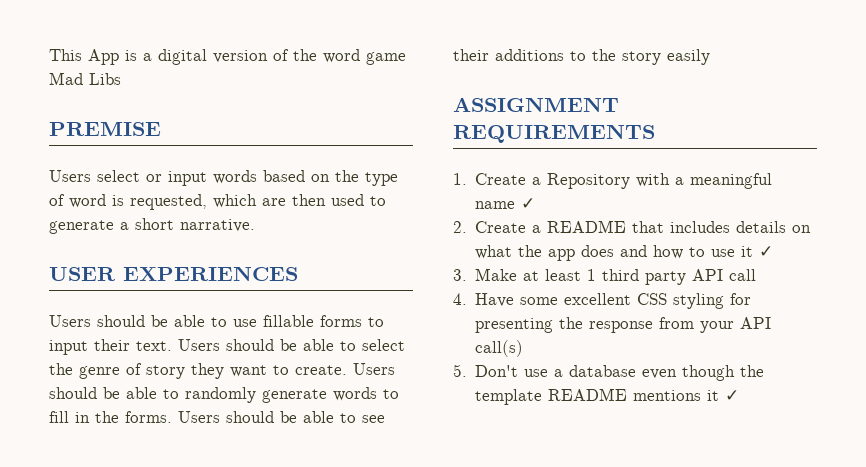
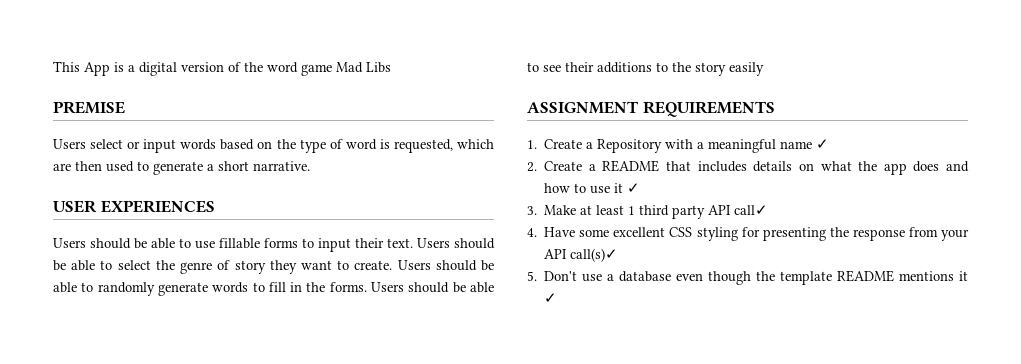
- 3. Make at least 1 third party API call
+ 3. Make at least 1 third party API call✓
- 4. Have some excellent CSS styling for presenting the response from your API call(s)
+ 4. Have some excellent CSS styling for presenting the response from your API call(s)✓

